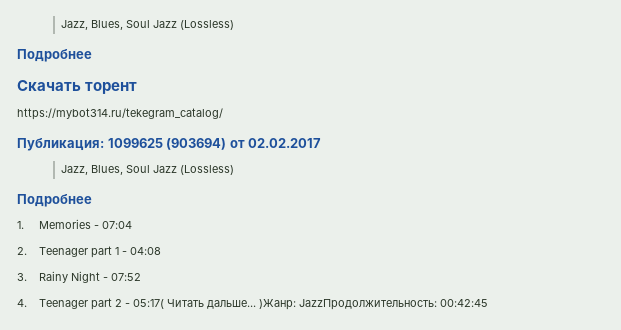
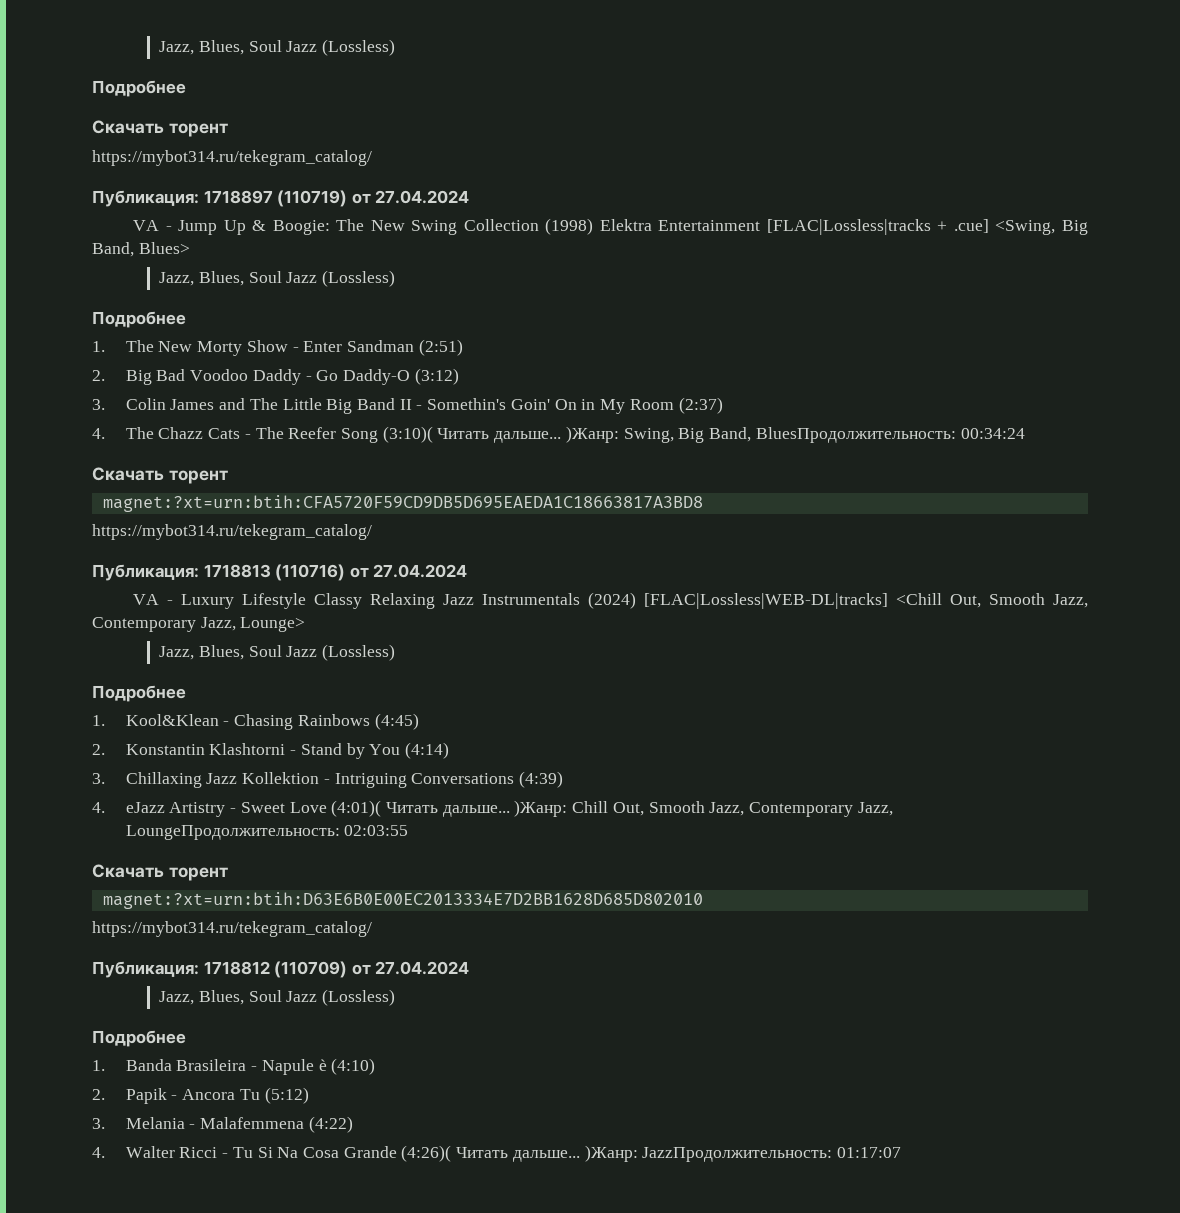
- Публикация: 1099625 (903694) от 02.02.2017
+ Публикация: 1718897 (110719) от 27.04.2024
+ VA - Jump Up & Boogie: The New Swing Collection (1998) Elektra Entertainment [FLAC|Lossless|tracks + .cue] <Swing, Big Band, Blues>
  Jazz, Blues, Soul Jazz (Lossless)
  Подробнее
- 1. Memories - 07:04
- 2. Teenager part 1 - 04:08
- 3. Rainy Night - 07:52
- 4. Teenager part 2 - 05:17( Читать дальше... )Жанр: JazzПродолжительность: 00:42:45
+ 1. The New Morty Show - Enter Sandman (2:51)
+ 2. Big Bad Voodoo Daddy - Go Daddy-O (3:12)
+ 3. Colin James and The Little Big Band II - Somethin's Goin' On in My Room (2:37)
+ 4. The Chazz Cats - The Reefer Song (3:10)( Читать дальше... )Жанр: Swing, Big Band, BluesПродолжительность: 00:34:24
+ Скачать торент
+ magnet:?xt=urn:btih:CFA5720F59CD9DB5D695EAEDA1C18663817A3BD8
+ https://mybot314.ru/tekegram_catalog/
+ Публикация: 1718813 (110716) от 27.04.2024
+ VA - Luxury Lifestyle Classy Relaxing Jazz Instrumentals (2024) [FLAC|Lossless|WEB-DL|tracks] <Chill Out, Smooth Jazz, Contemporary Jazz, Lounge>
+ Jazz, Blues, Soul Jazz (Lossless)
+ Подробнее
+ 1. Kool&Klean - Chasing Rainbows (4:45)
+ 2. Konstantin Klashtorni - Stand by You (4:14)
+ 3. Chillaxing Jazz Kollektion - Intriguing Conversations (4:39)
+ 4. eJazz Artistry - Sweet Love (4:01)( Читать дальше... )Жанр: Chill Out, Smooth Jazz, Contemporary Jazz, LoungeПродолжительность: 02:03:55
+ Скачать торент
+ magnet:?xt=urn:btih:D63E6B0E00EC2013334E7D2BB1628D685D802010
+ https://mybot314.ru/tekegram_catalog/
+ Публикация: 1718812 (110709) от 27.04.2024
+ Jazz, Blues, Soul Jazz (Lossless)
+ Подробнее
+ 1. Banda Brasileira - Napule è (4:10)
+ 2. Papik - Ancora Tu (5:12)
+ 3. Melania - Malafemmena (4:22)
+ 4. Walter Ricci - Tu Si Na Cosa Grande (4:26)( Читать дальше... )Жанр: JazzПродолжительность: 01:17:07

